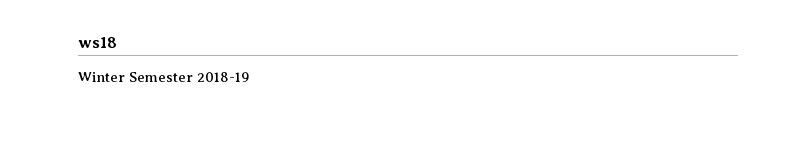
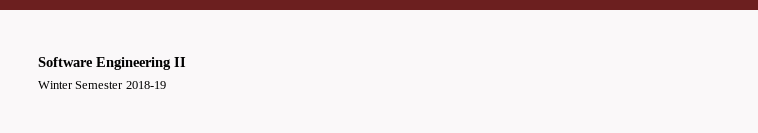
- ws18
+ Software Engineering II

